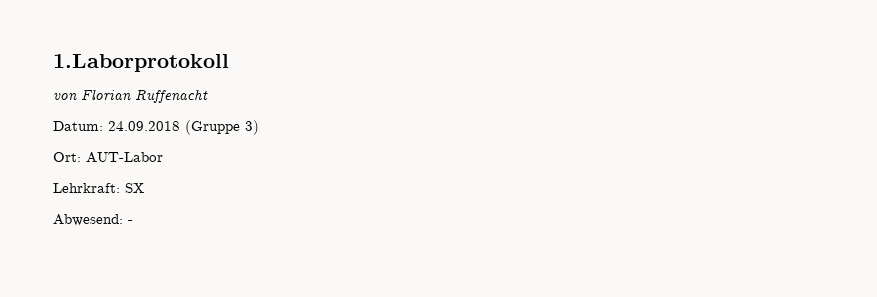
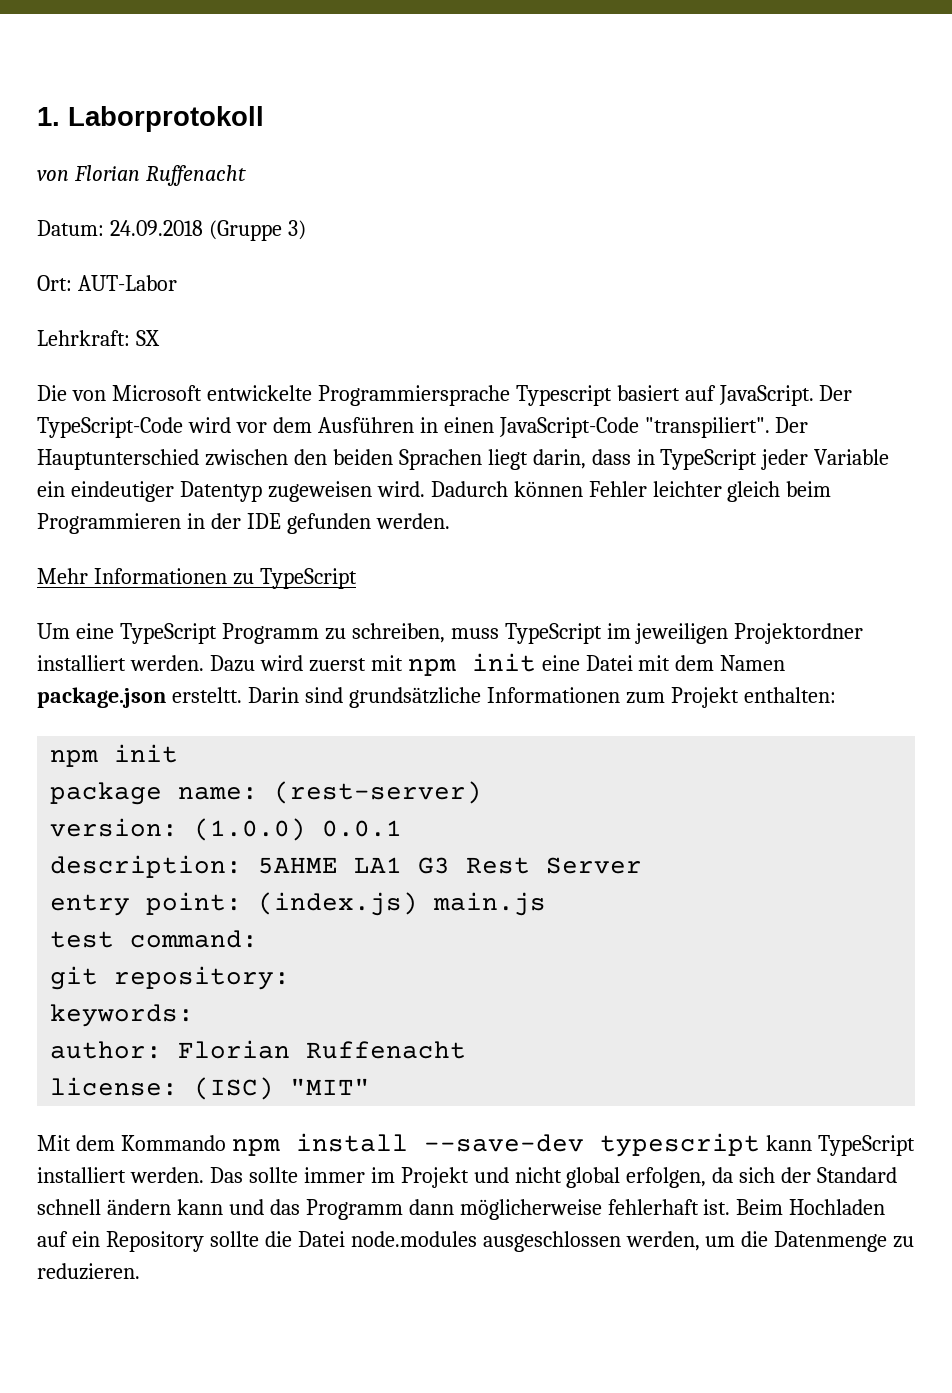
- 1.Laborprotokoll
+ 1. Laborprotokoll
- Abwesend: -
+ Die von Microsoft entwickelte Programmiersprache Typescript basiert auf JavaScript. Der TypeScript-Code wird vor dem Ausführen in einen JavaScript-Code "transpiliert". Der Hauptunterschied zwischen den beiden Sprachen liegt darin, dass in TypeScript jeder Variable ein eindeutiger Datentyp zugeweisen wird. Dadurch können Fehler leichter gleich beim Programmieren in der IDE gefunden werden.
+ Mehr Informationen zu TypeScript
+ Um eine TypeScript Programm zu schreiben, muss TypeScript im jeweiligen Projektordner installiert werden. Dazu wird zuerst mit npm init eine Datei mit dem Namen package.json ersteltt. Darin sind grundsätzliche Informationen zum Projekt enthalten:
+ npm init
+ package name: (rest-server)
+ version: (1.0.0) 0.0.1
+ description: 5AHME LA1 G3 Rest Server
+ entry point: (index.js) main.js
+ test command:
+ git repository:
+ keywords:
+ author: Florian Ruffenacht
+ license: (ISC) "MIT"
+ Mit dem Kommando npm install --save-dev typescript kann TypeScript installiert werden. Das sollte immer im Projekt und nicht global erfolgen, da sich der Standard schnell ändern kann und das Programm dann möglicherweise fehlerhaft ist. Beim Hochladen auf ein Repository sollte die Datei node.modules ausgeschlossen werden, um die Datenmenge zu reduzieren.

